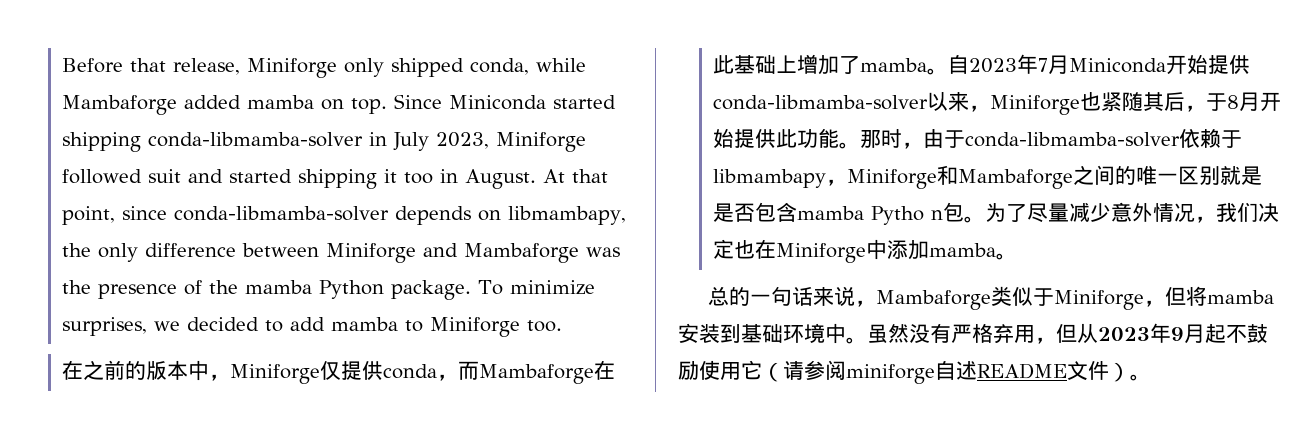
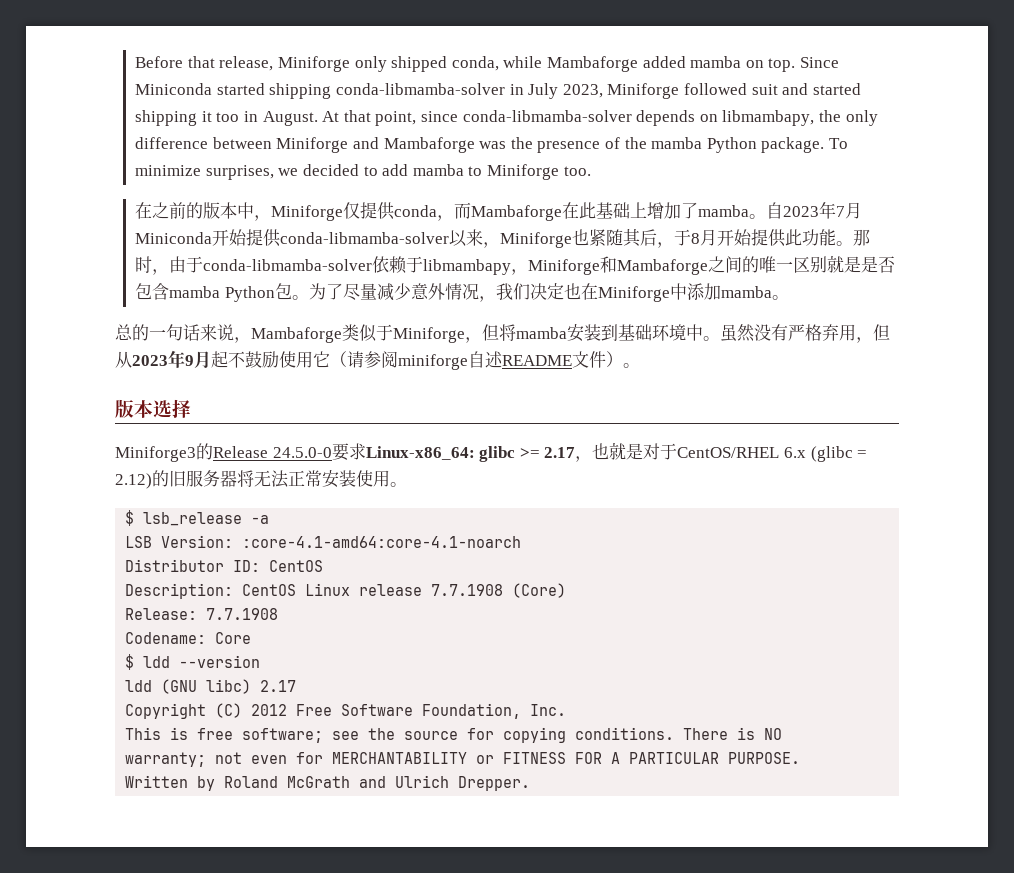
- 那时，由于conda-libmamba-solver依赖于libmambapy，Miniforge和Mambaforge之间的唯一区别就是是否包含mamba Pytho n包。
+ 那时，由于conda-libmamba-solver依赖于libmambapy，Miniforge和Mambaforge之间的唯一区别就是是否包含mamba Python包。
+ 版本选择
+ Miniforge3的Release 24.5.0-0要求Linux-x86_64: glibc >= 2.17，也就是对于CentOS/RHEL 6.x (glibc = 2.12)的旧服务器将无法正常安装使用。
+ $ lsb_release -a
+ LSB Version: :core-4.1-amd64:core-4.1-noarch
+ Distributor ID: CentOS
+ Description: CentOS Linux release 7.7.1908 (Core)
+ Release: 7.7.1908
+ Codename: Core
+ $ ldd --version
+ ldd (GNU libc) 2.17
+ Copyright (C) 2012 Free Software Foundation, Inc.
+ This is free software; see the source for copying conditions. There is NO
+ warranty; not even for MERCHANTABILITY or FITNESS FOR A PARTICULAR PURPOSE.
+ Written by Roland McGrath and Ulrich Drepper.

